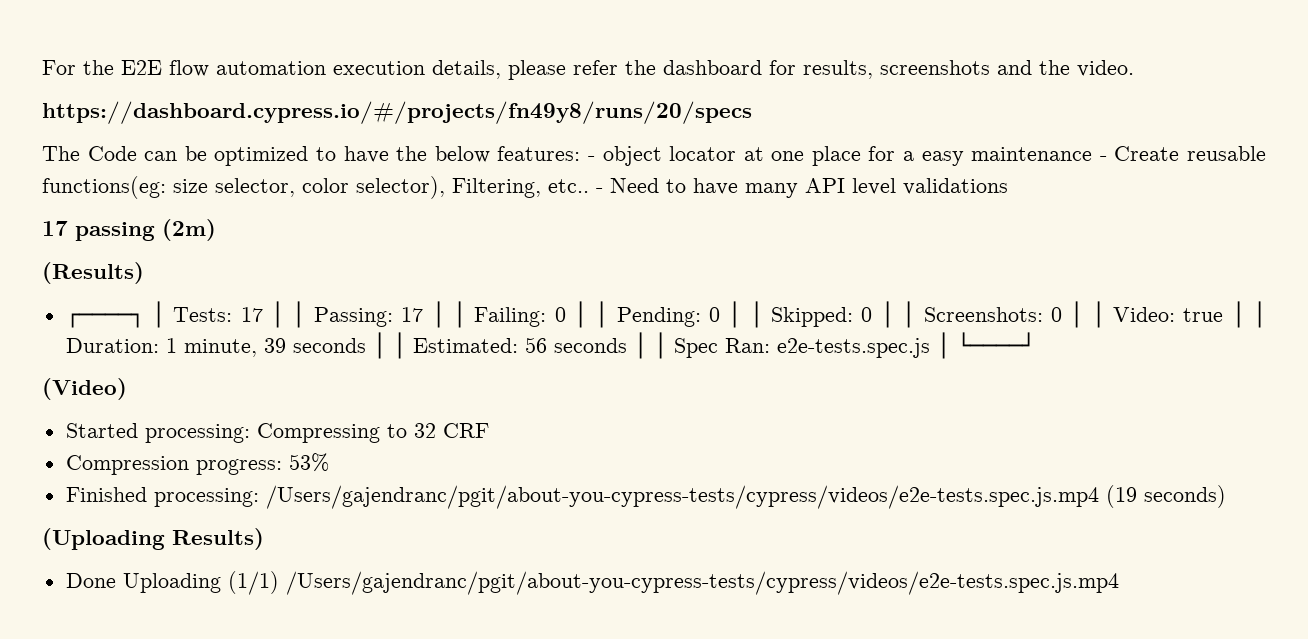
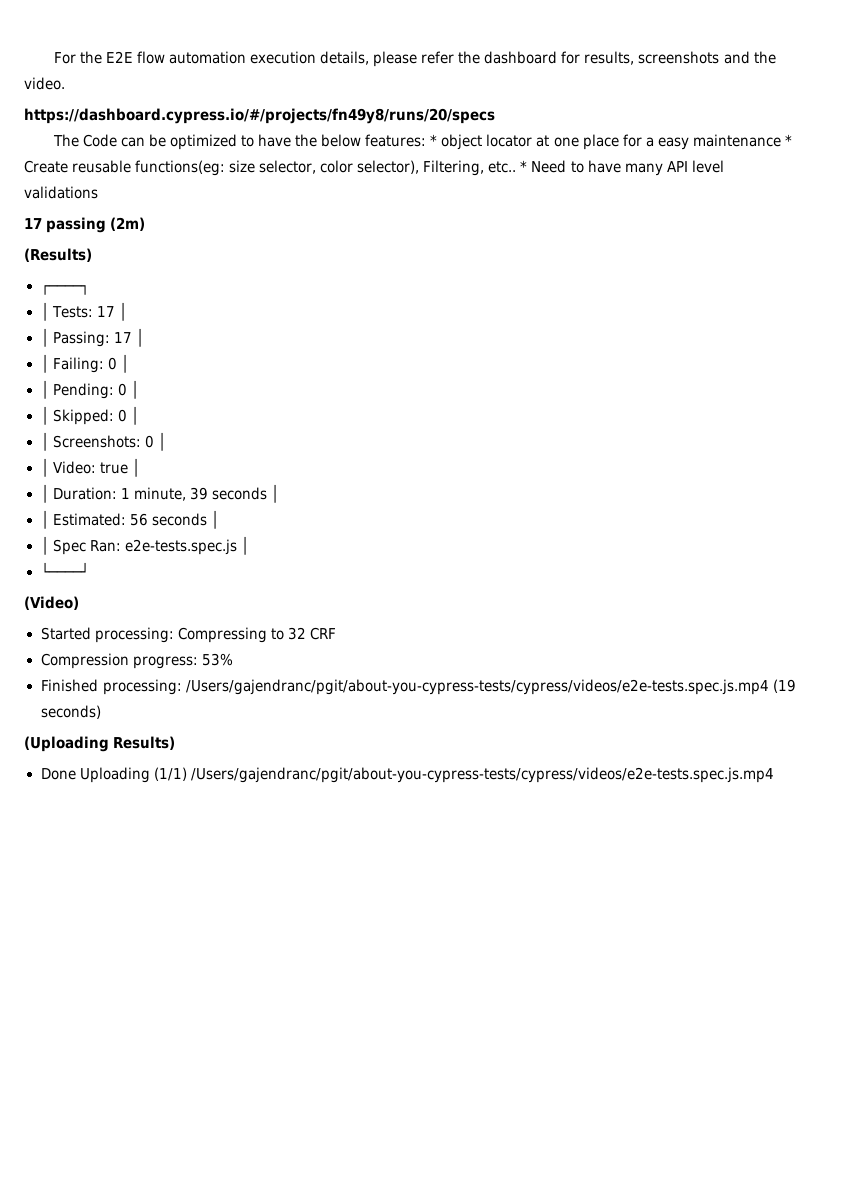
- The Code can be optimized to have the below features: - object locator at one place for a easy maintenance - Create reusable functions(eg: size selector, color selector), Filtering, etc..
+ The Code can be optimized to have the below features: * object locator at one place for a easy maintenance * Create reusable functions(eg: size selector, color selector), Filtering, etc..
- - Need to have many API level validations
+ * Need to have many API level validations
- ┌────┐ │ Tests: 17 │ │ Passing: 17 │ │ Failing: 0 │ │ Pending: 0 │ │ Skipped: 0 │ │ Screenshots: 0 │ │ Video: true │ │ Duration: 1 minute, 39 seconds │ │ Estimated: 56 seconds │ │ Spec Ran: e2e-tests.spec.js │ └────┘
+ ┌────┐
+ │ Tests: 17 │
+ │ Passing: 17 │
+ │ Failing: 0 │
+ │ Pending: 0 │
+ │ Skipped: 0 │
+ │ Screenshots: 0 │
+ │ Video: true │
+ │ Duration: 1 minute, 39 seconds │
+ │ Estimated: 56 seconds │
+ │ Spec Ran: e2e-tests.spec.js │
+ └────┘

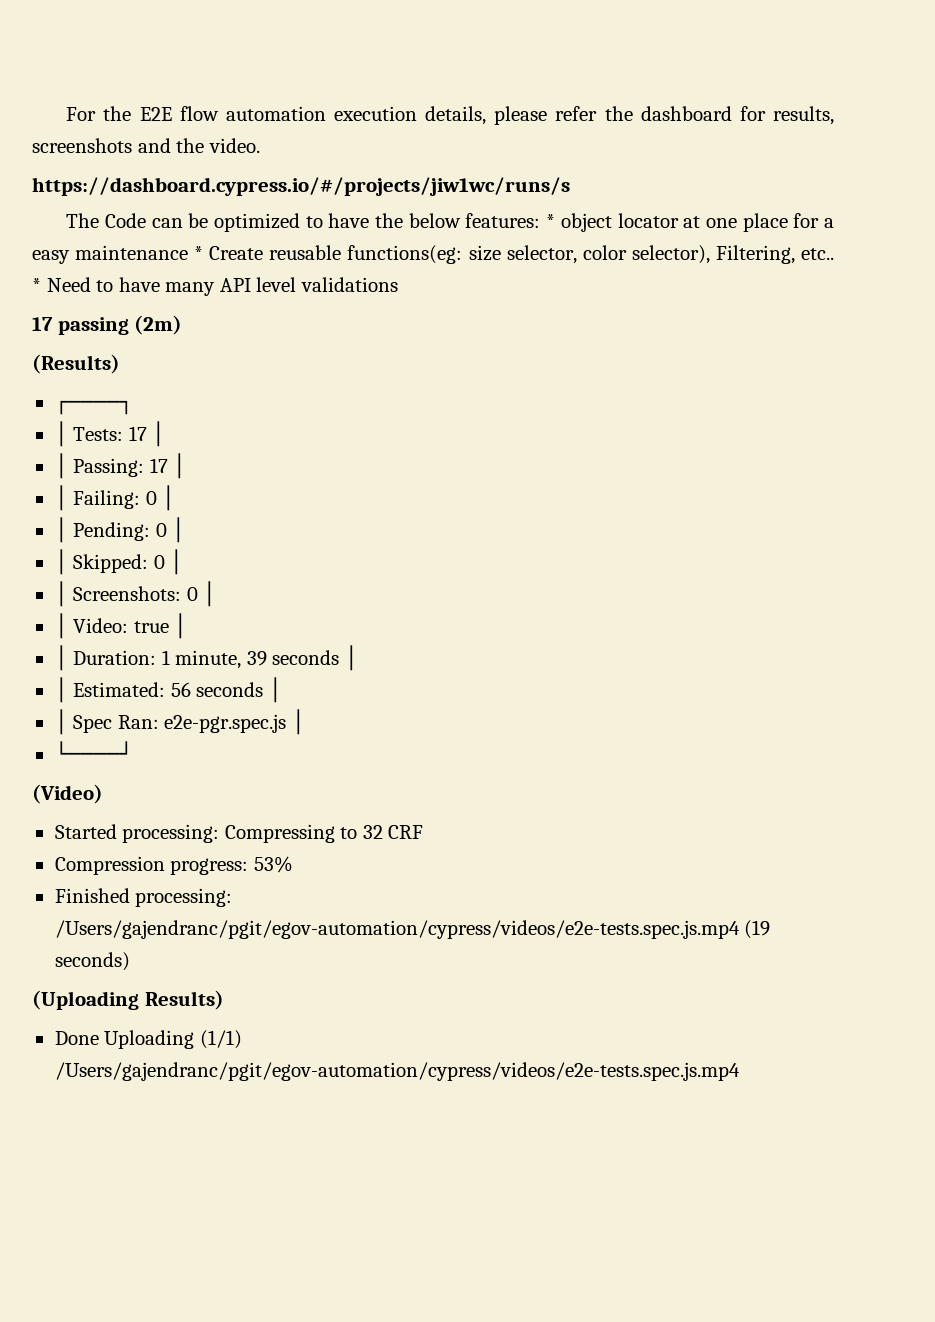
- https://dashboard.cypress.io/#/projects/fn49y8/runs/20/specs
+ https://dashboard.cypress.io/#/projects/jiw1wc/runs/s
- │ Spec Ran: e2e-tests.spec.js │
+ │ Spec Ran: e2e-pgr.spec.js │
- Finished processing: /Users/gajendranc/pgit/about-you-cypress-tests/cypress/videos/e2e-tests.spec.js.mp4 (19 seconds)
+ Finished processing: /Users/gajendranc/pgit/egov-automation/cypress/videos/e2e-tests.spec.js.mp4 (19 seconds)
- Done Uploading (1/1) /Users/gajendranc/pgit/about-you-cypress-tests/cypress/videos/e2e-tests.spec.js.mp4
+ Done Uploading (1/1) /Users/gajendranc/pgit/egov-automation/cypress/videos/e2e-tests.spec.js.mp4

